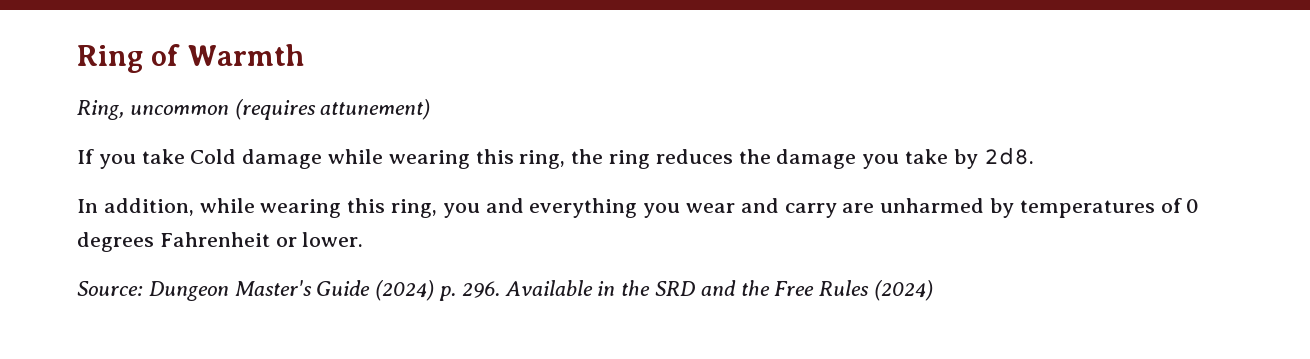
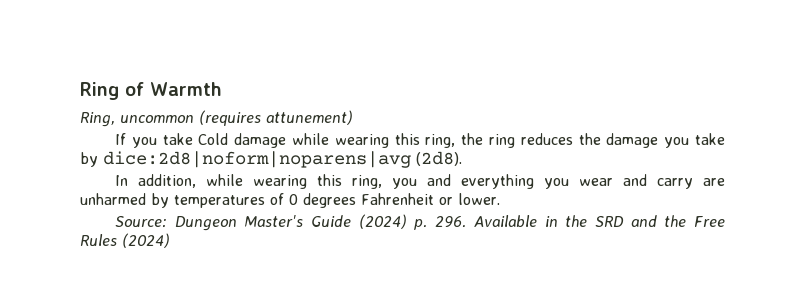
- If you take Cold damage while wearing this ring, the ring reduces the damage you take by 2d8.
+ If you take Cold damage while wearing this ring, the ring reduces the damage you take by dice:2d8|noform|noparens|avg (2d8).

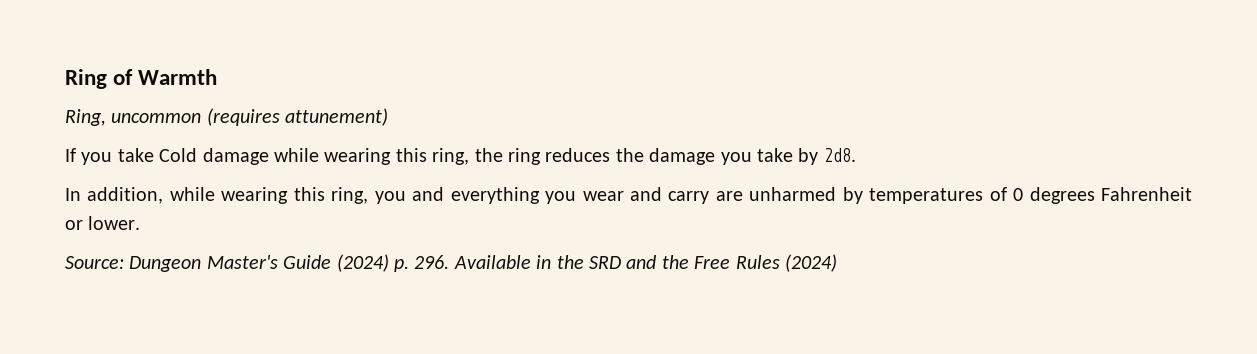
- If you take Cold damage while wearing this ring, the ring reduces the damage you take by dice:2d8|noform|noparens|avg (2d8).
+ If you take Cold damage while wearing this ring, the ring reduces the damage you take by 2d8.

